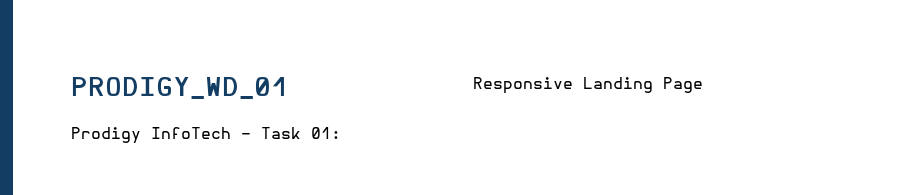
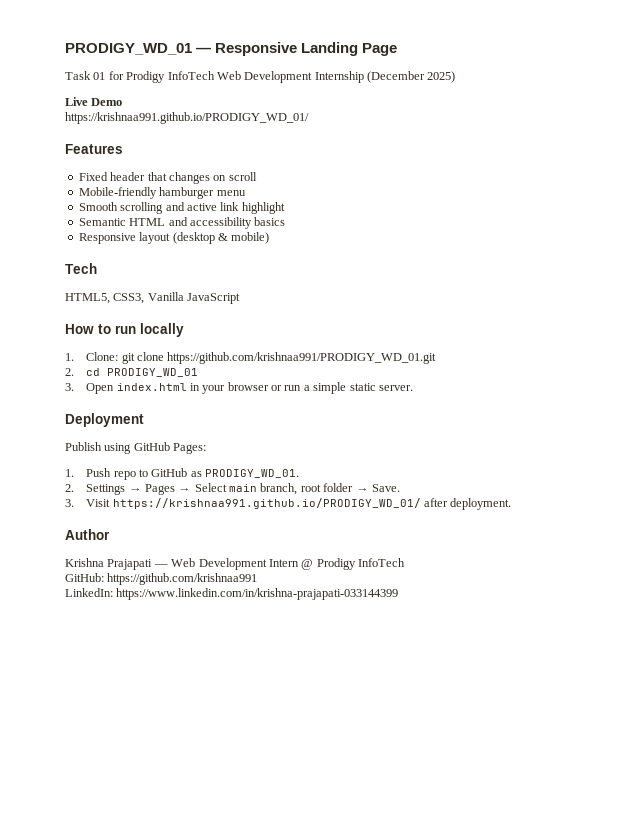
- PRODIGY_WD_01
- Prodigy InfoTech - Task 01: Responsive Landing Page
+ PRODIGY_WD_01 — Responsive Landing Page
+ Task 01 for Prodigy InfoTech Web Development Internship (December 2025)
+ Live Demo
+ https://krishnaa991.github.io/PRODIGY_WD_01/
+ Features
+ Fixed header that changes on scroll
+ Mobile-friendly hamburger menu
+ Smooth scrolling and active link highlight
+ Semantic HTML and accessibility basics
+ Responsive layout (desktop & mobile)
+ Tech
+ HTML5, CSS3, Vanilla JavaScript
+ How to run locally
+ 1. Clone: git clone https://github.com/krishnaa991/PRODIGY_WD_01.git
+ 2. cd PRODIGY_WD_01
+ 3. Open index.html in your browser or run a simple static server.
+ Deployment
+ Publish using GitHub Pages:
+ 1. Push repo to GitHub as PRODIGY_WD_01.
+ 2. Settings → Pages → Select main branch, root folder → Save.
+ 3. Visit https://krishnaa991.github.io/PRODIGY_WD_01/ after deployment.
+ Author
+ Krishna Prajapati — Web Development Intern @ Prodigy InfoTech
+ GitHub: https://github.com/krishnaa991
+ LinkedIn: https://www.linkedin.com/in/krishna-prajapati-033144399

